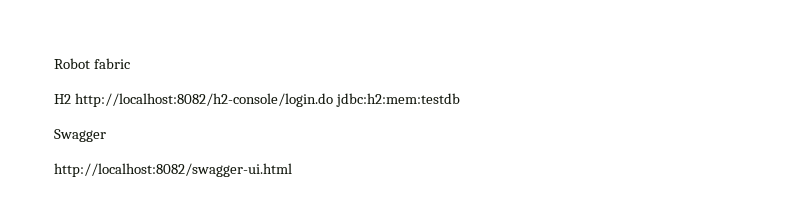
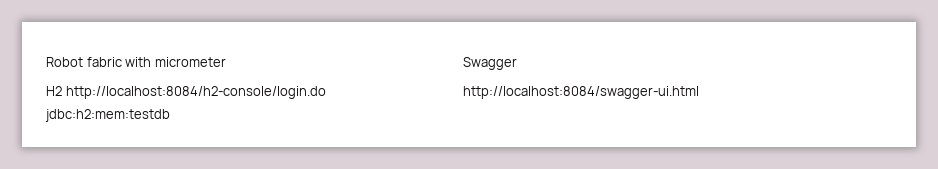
- Robot fabric
+ Robot fabric with micrometer
- H2 http://localhost:8082/h2-console/login.do jdbc:h2:mem:testdb
+ H2 http://localhost:8084/h2-console/login.do jdbc:h2:mem:testdb
- http://localhost:8082/swagger-ui.html
+ http://localhost:8084/swagger-ui.html

